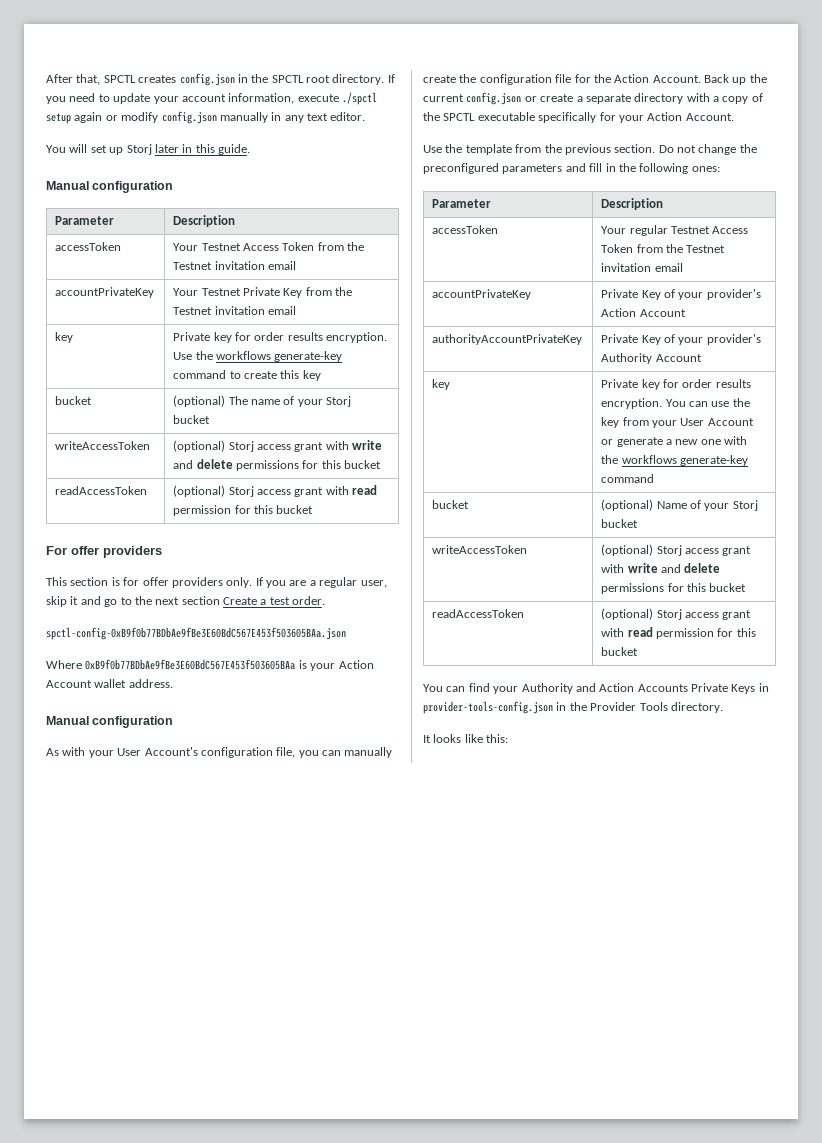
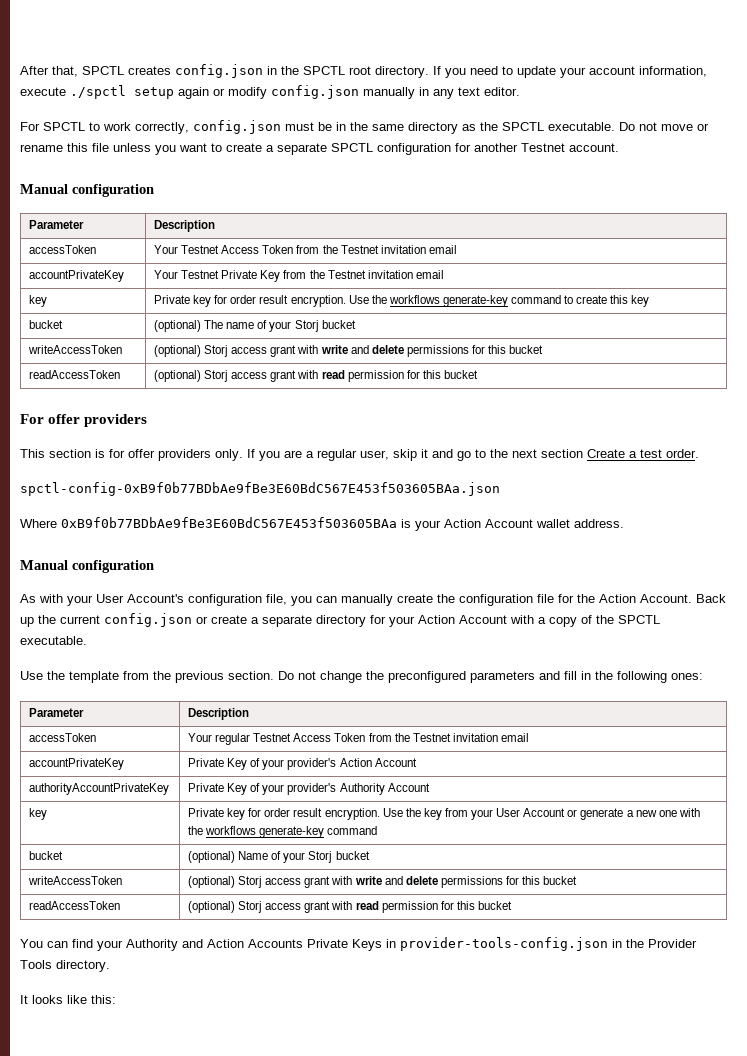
- You will set up Storj later in this guide.
+ For SPCTL to work correctly, config.json must be in the same directory as the SPCTL executable. Do not move or rename this file unless you want to create a separate SPCTL configuration for another Testnet account.
- key | Private key for order results encryption. Use the workflows generate-key command to create this key
+ key | Private key for order result encryption. Use the workflows generate-key command to create this key
- Back up the current config.json or create a separate directory with a copy of the SPCTL executable specifically for your Action Account.
+ Back up the current config.json or create a separate directory for your Action Account with a copy of the SPCTL executable.
- key | Private key for order results encryption. You can use the key from your User Account or generate a new one with the workflows generate-key command
+ key | Private key for order result encryption. Use the key from your User Account or generate a new one with the workflows generate-key command

